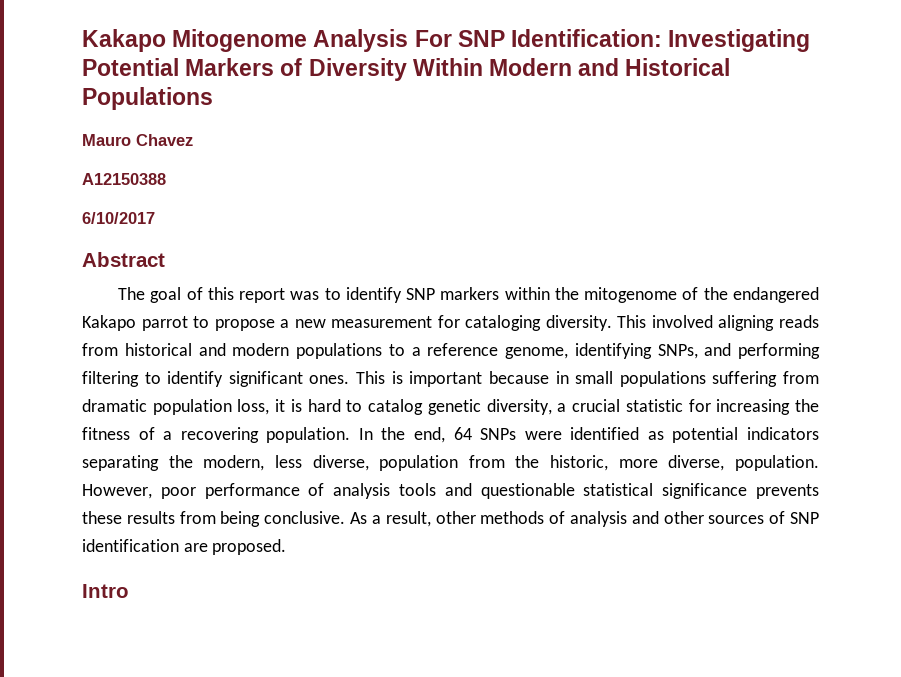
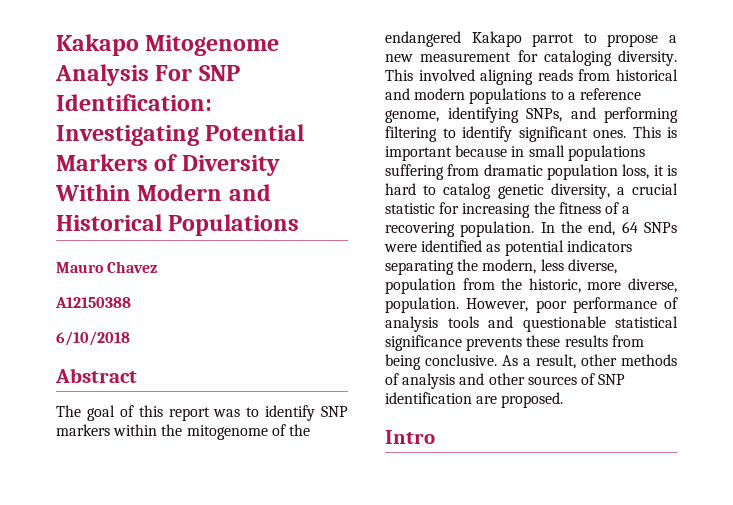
- 6/10/2017
+ 6/10/2018

